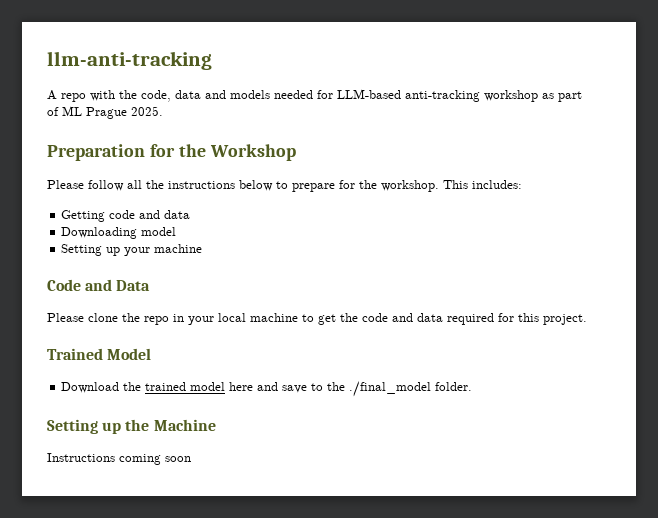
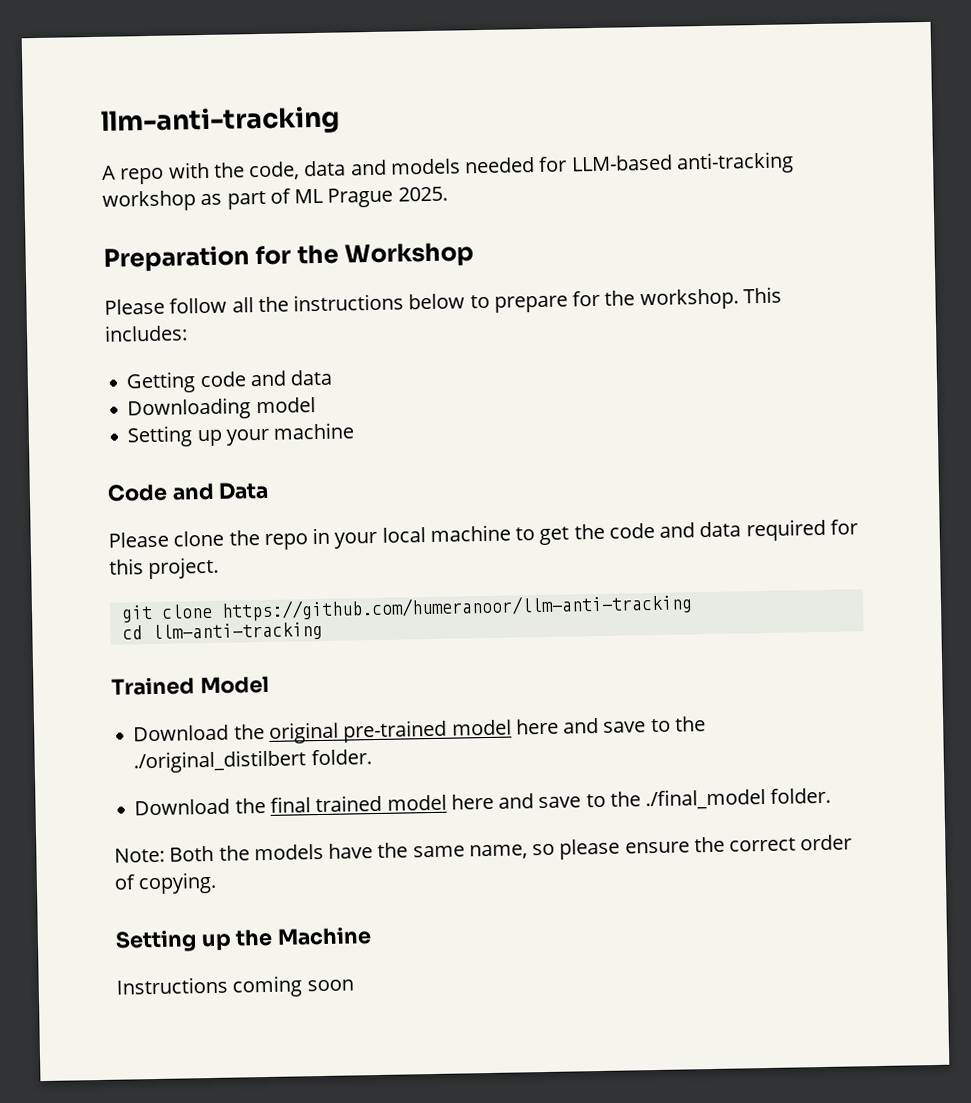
+ git clone https://github.com/humeranoor/llm-anti-tracking
+ cd llm-anti-tracking
- Download the trained model here and save to the ./final_model folder.
+ Download the original pre-trained model here and save to the ./original_distilbert folder.
+ Download the final trained model here and save to the ./final_model folder.
+ Note: Both the models have the same name, so please ensure the correct order of copying.

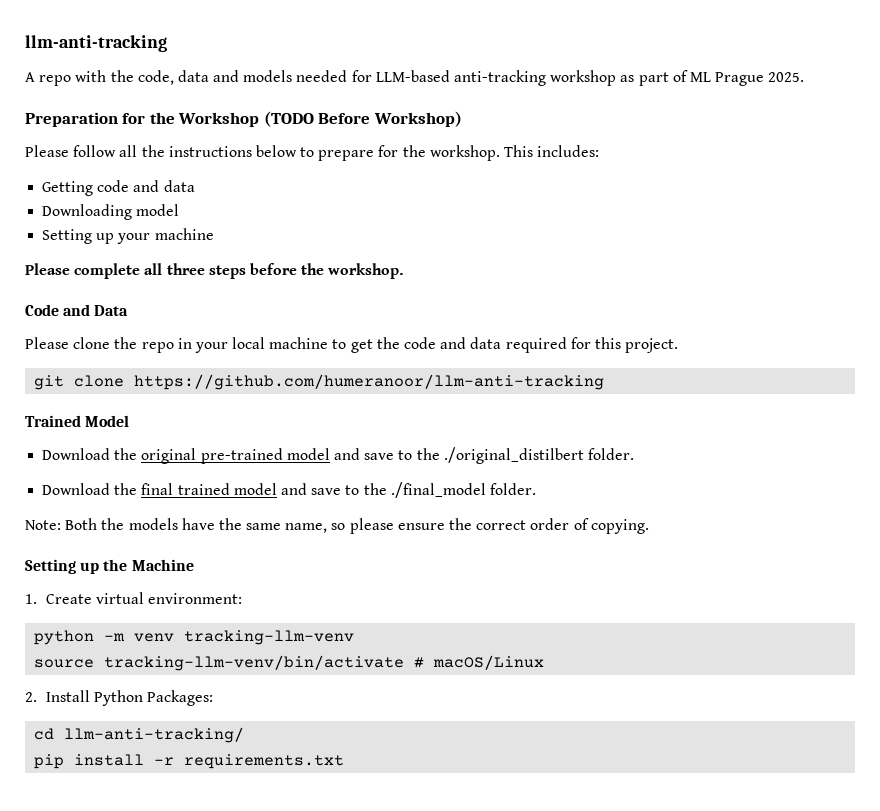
- Preparation for the Workshop
+ Preparation for the Workshop (TODO Before Workshop)
+ Please complete all three steps before the workshop.
- cd llm-anti-tracking
- Download the original pre-trained model here and save to the ./original_distilbert folder.
+ Download the original pre-trained model and save to the ./original_distilbert folder.
- Download the final trained model here and save to the ./final_model folder.
+ Download the final trained model and save to the ./final_model folder.
- Instructions coming soon
+ 1. Create virtual environment:
+ python -m venv tracking-llm-venv
+ source tracking-llm-venv/bin/activate # macOS/Linux
+ 2. Install Python Packages:
+ cd llm-anti-tracking/
+ pip install -r requirements.txt

